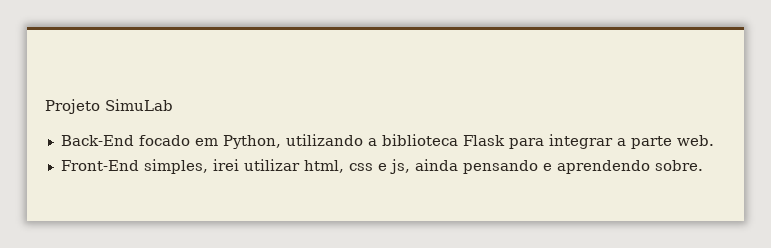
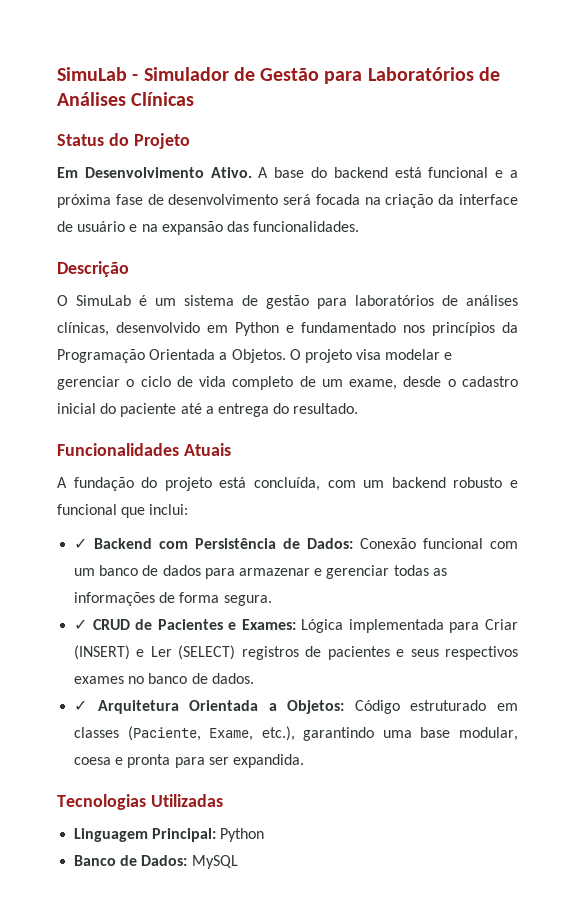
- Projeto SimuLab
- Back-End focado em Python, utilizando a biblioteca Flask para integrar a parte web.
- Front-End simples, irei utilizar html, css e js, ainda pensando e aprendendo sobre.
+ SimuLab - Simulador de Gestão para Laboratórios de Análises Clínicas
+ Status do Projeto
+ Em Desenvolvimento Ativo. A base do backend está funcional e a próxima fase de desenvolvimento será focada na criação da interface de usuário e na expansão das funcionalidades.
+ Descrição
+ O SimuLab é um sistema de gestão para laboratórios de análises clínicas, desenvolvido em Python e fundamentado nos princípios da Programação Orientada a Objetos. O projeto visa modelar e gerenciar o ciclo de vida completo de um exame, desde o cadastro inicial do paciente até a entrega do resultado.
+ Funcionalidades Atuais
+ A fundação do projeto está concluída, com um backend robusto e funcional que inclui:
+ ✓ Backend com Persistência de Dados: Conexão funcional com um banco de dados para armazenar e gerenciar todas as informações de forma segura.
+ ✓ CRUD de Pacientes e Exames: Lógica implementada para Criar (INSERT) e Ler (SELECT) registros de pacientes e seus respectivos exames no banco de dados.
+ ✓ Arquitetura Orientada a Objetos: Código estruturado em classes (Paciente, Exame, etc.), garantindo uma base modular, coesa e pronta para ser expandida.
+ Tecnologias Utilizadas
+ Linguagem Principal: Python
+ Banco de Dados: MySQL

